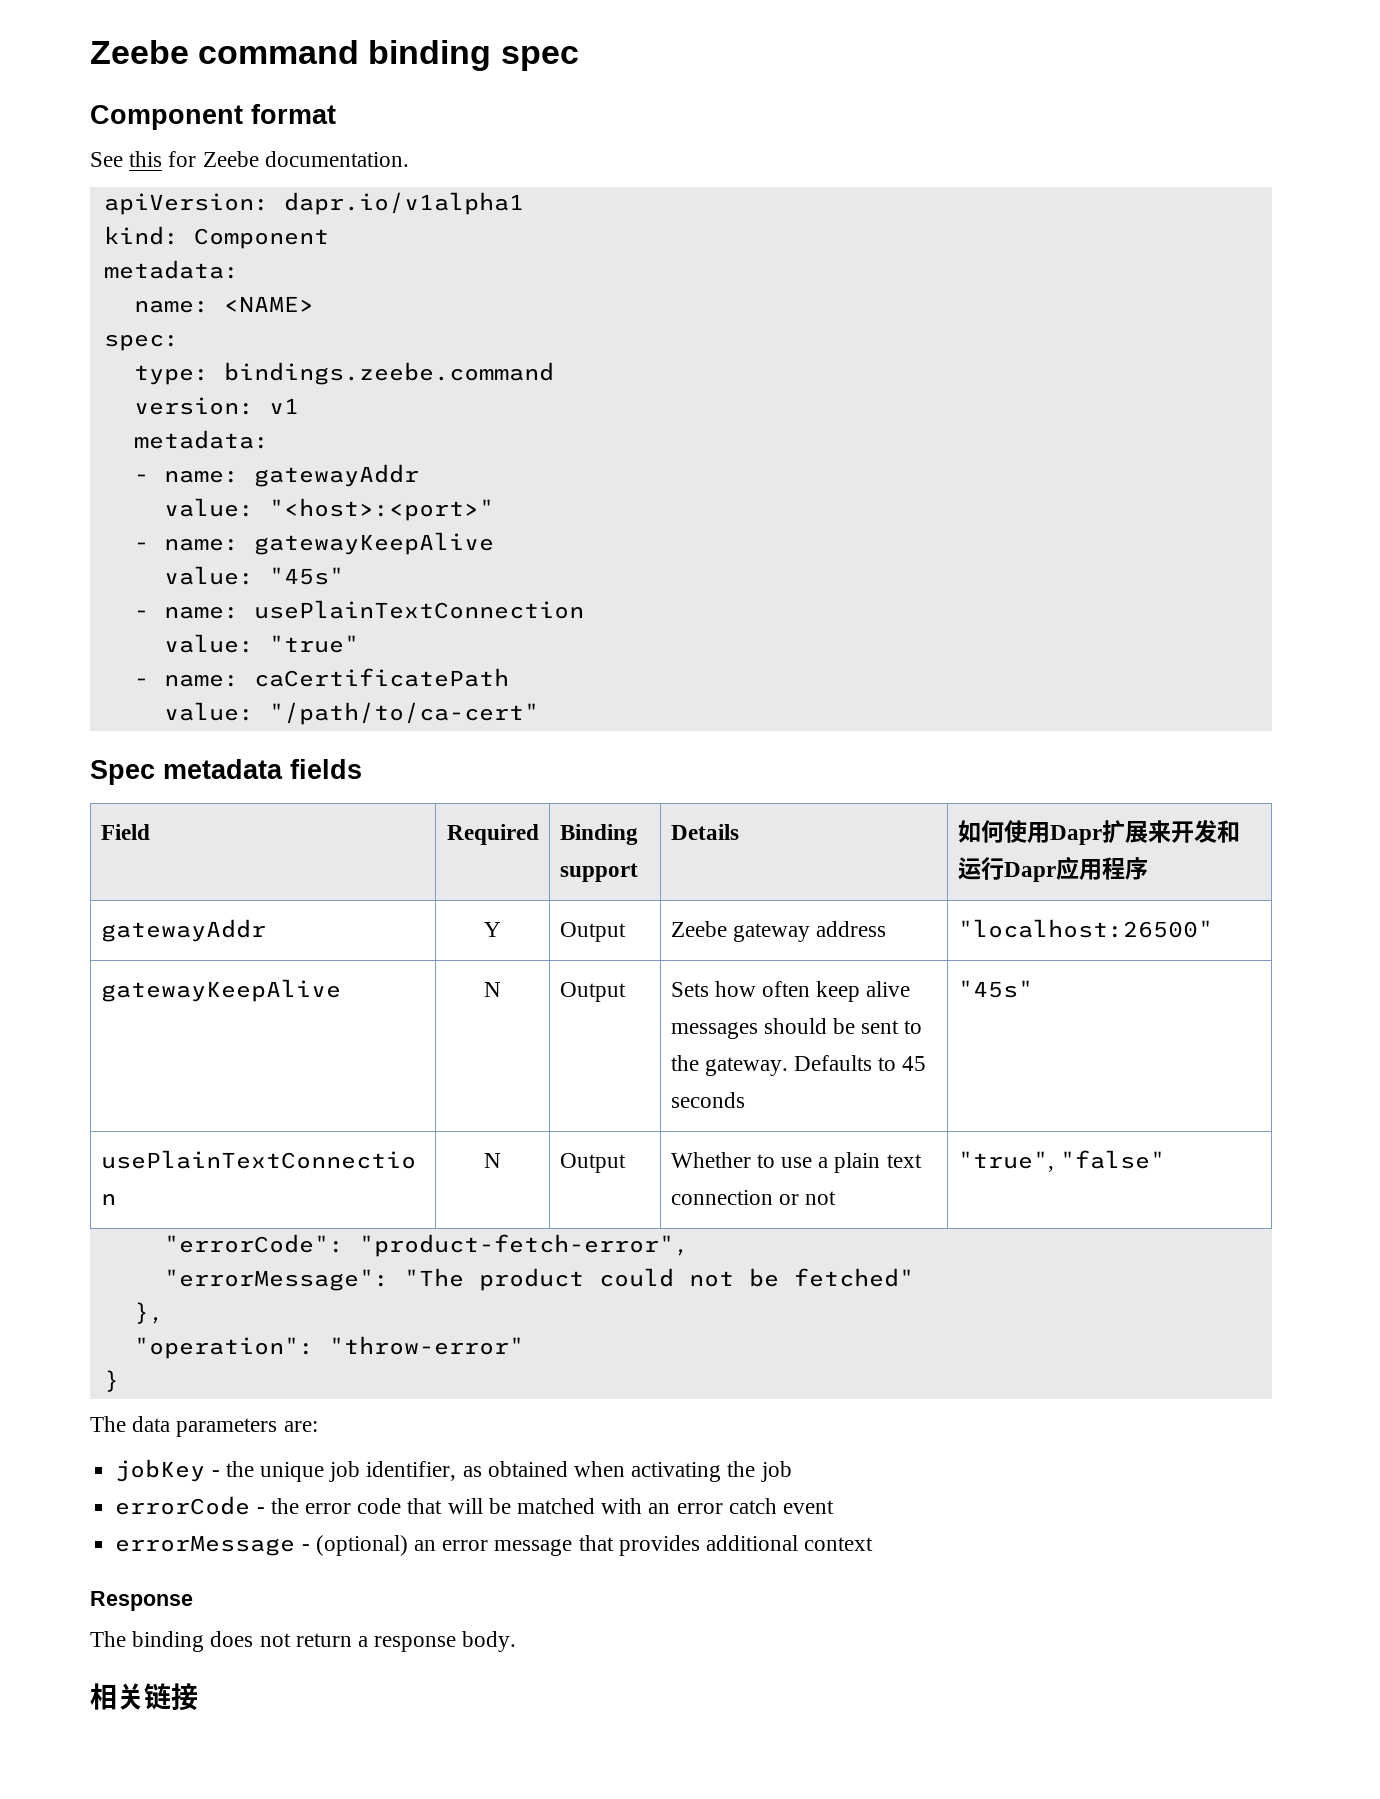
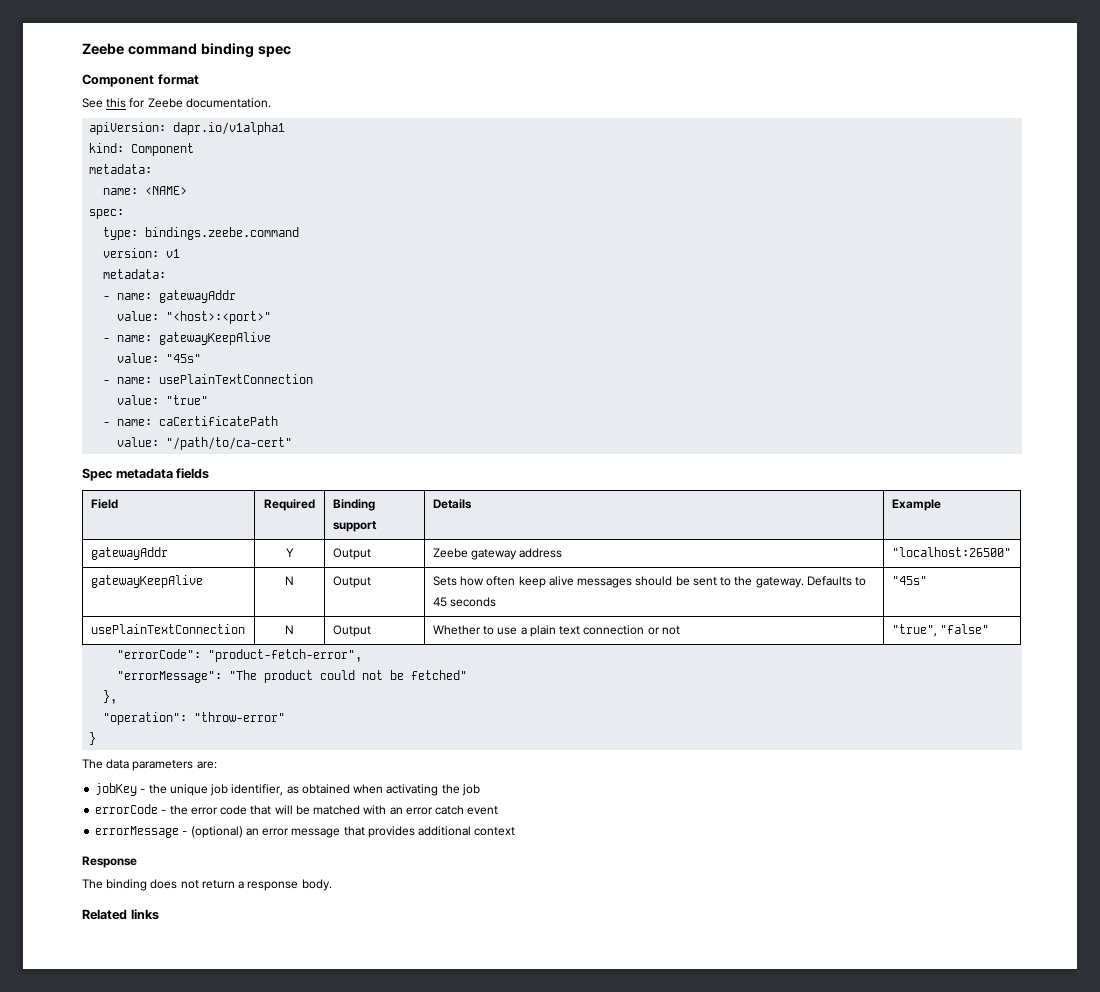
- Field | Required | Binding support | Details | 如何使用Dapr扩展来开发和运行Dapr应用程序
+ Field | Required | Binding support | Details | Example
- 相关链接
+ Related links

